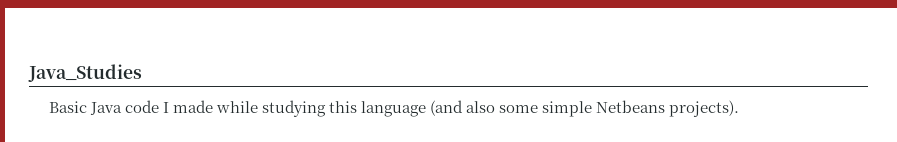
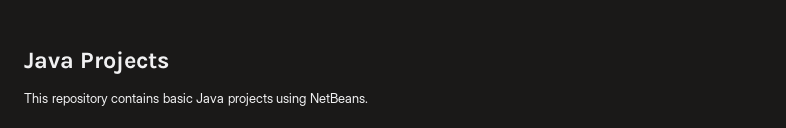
- Java_Studies
- Basic Java code I made while studying this language (and also some simple Netbeans projects).
+ Java Projects
+ This repository contains basic Java projects using NetBeans.

